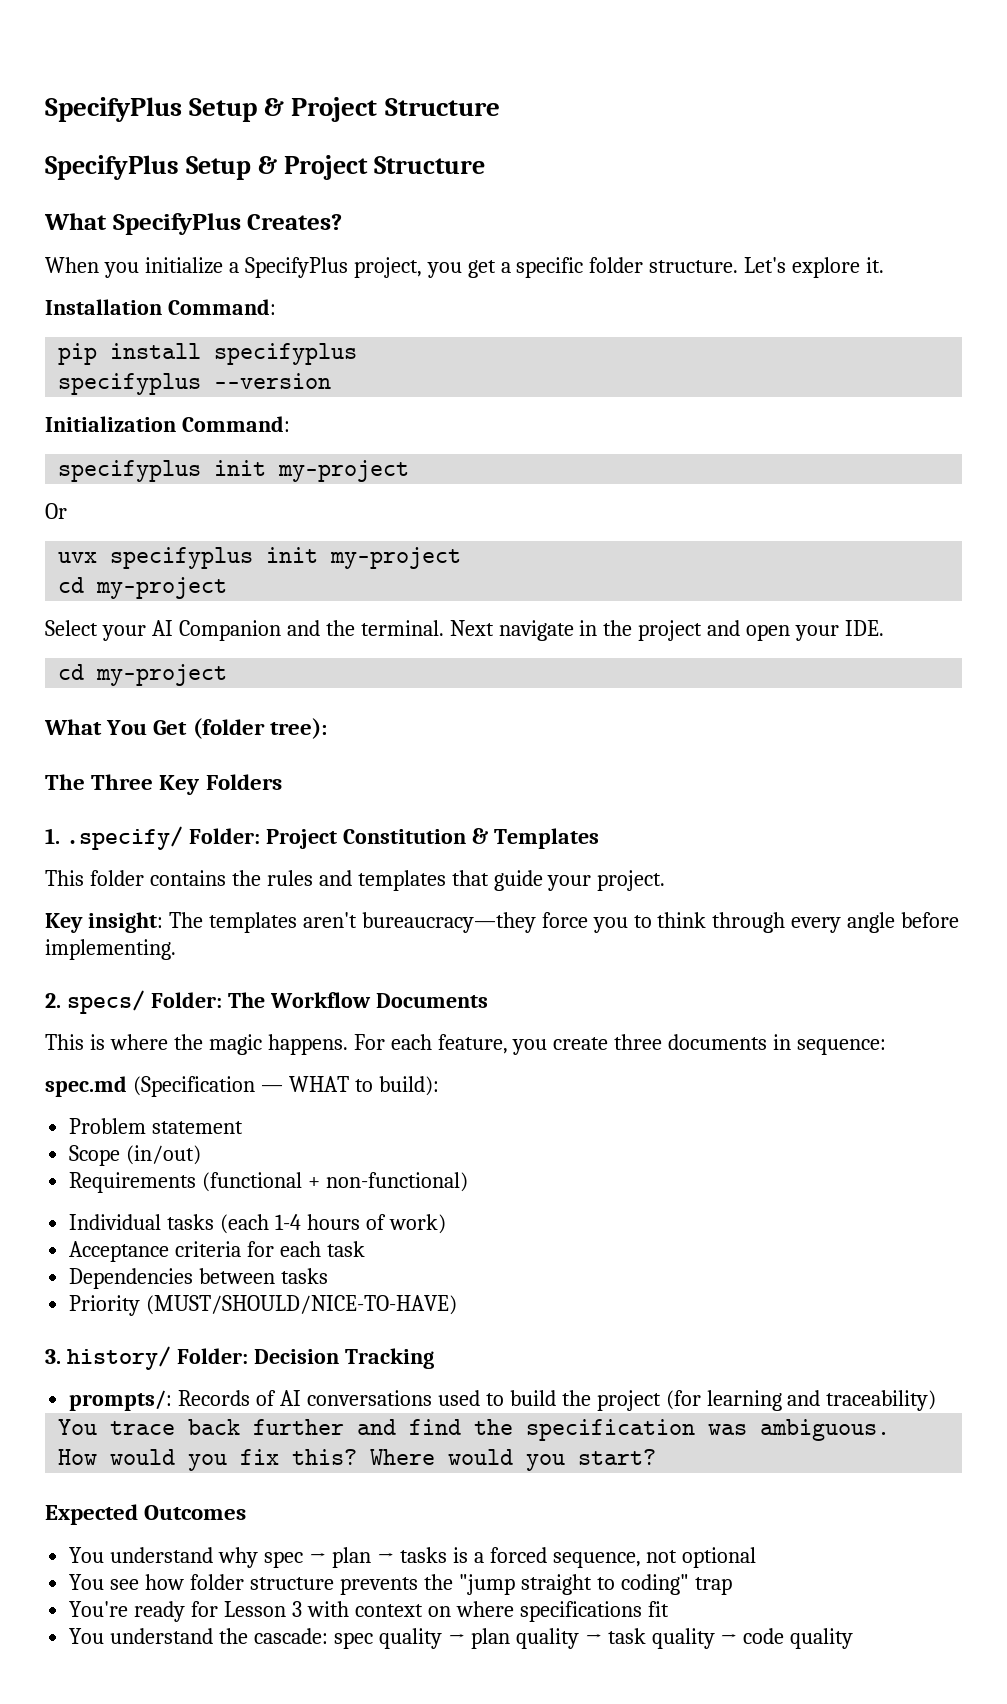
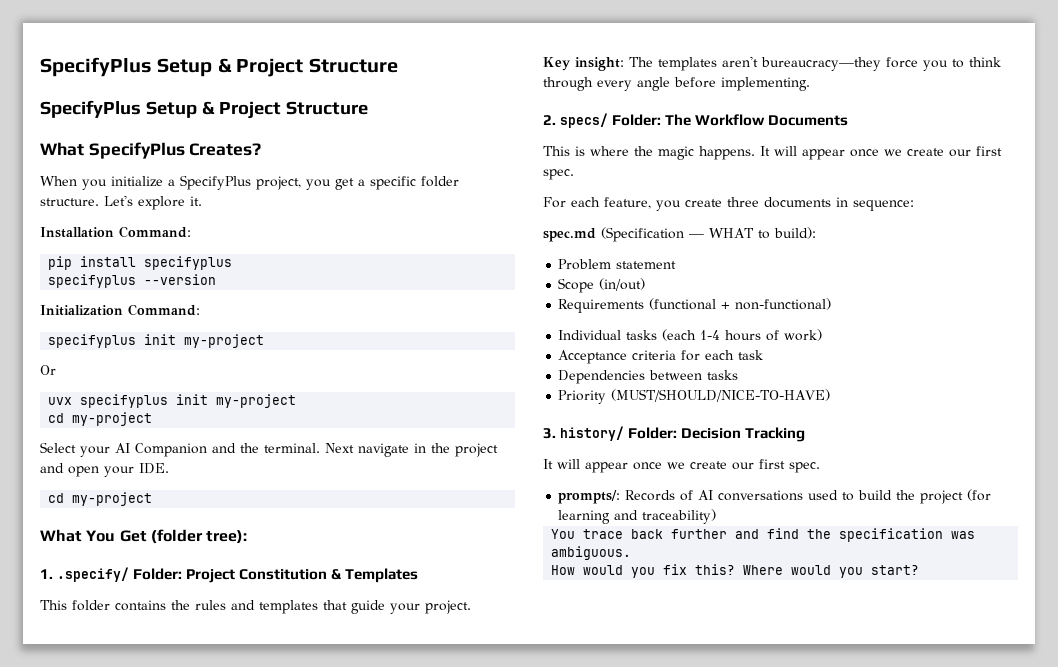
- The Three Key Folders
- This is where the magic happens. For each feature, you create three documents in sequence:
+ This is where the magic happens. It will appear once we create our first spec.
+ For each feature, you create three documents in sequence:
  3. history/ Folder: Decision Tracking
+ It will appear once we create our first spec.
- Expected Outcomes
- You understand why spec → plan → tasks is a forced sequence, not optional
- You see how folder structure prevents the "jump straight to coding" trap
- You're ready for Lesson 3 with context on where specifications fit
- You understand the cascade: spec quality → plan quality → task quality → code quality

